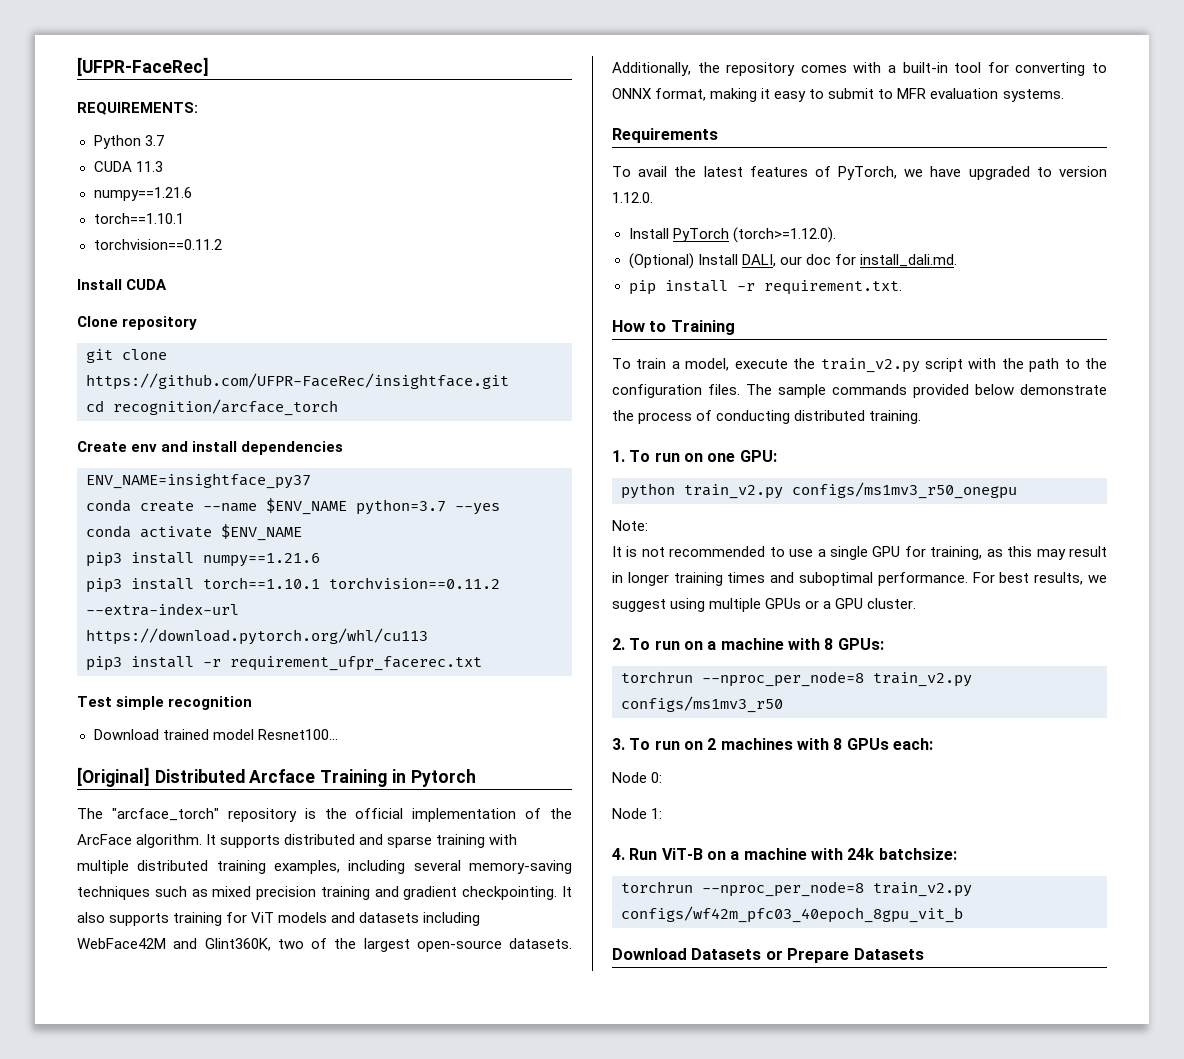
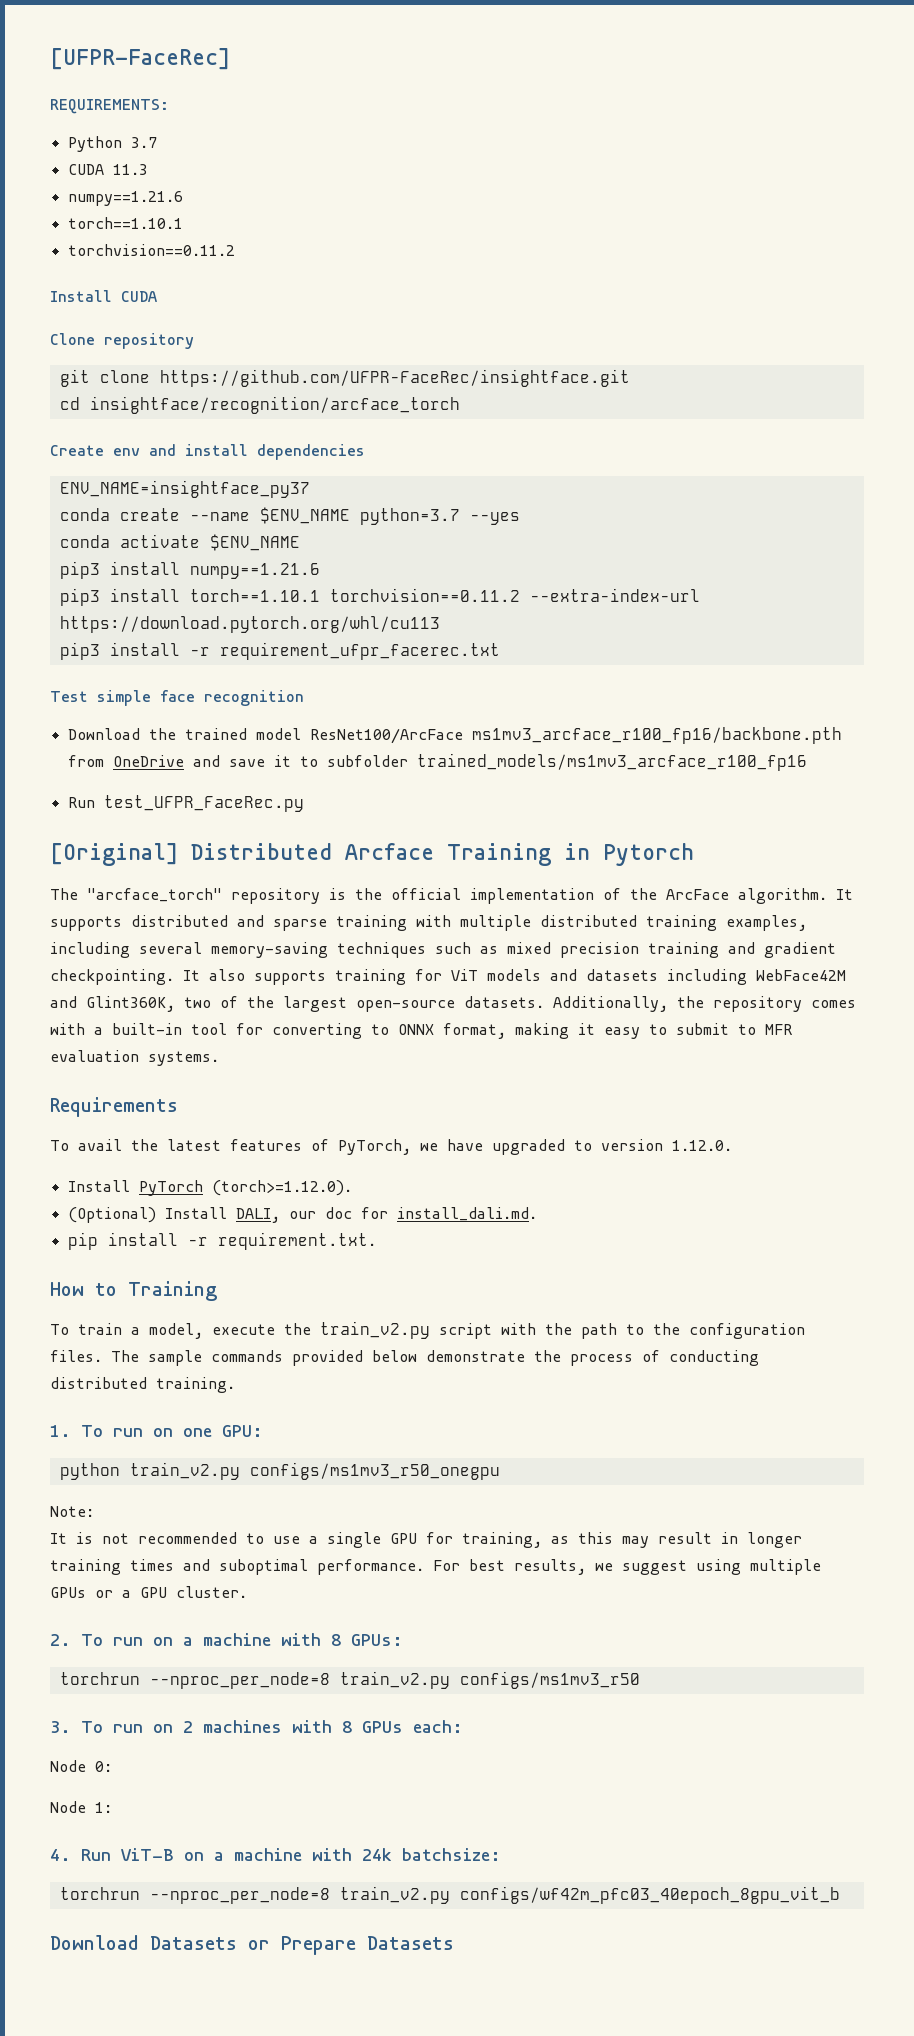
- cd recognition/arcface_torch
+ cd insightface/recognition/arcface_torch
- Test simple recognition
+ Test simple face recognition
- Download trained model Resnet100...
+ Download the trained model ResNet100/ArcFace ms1mv3_arcface_r100_fp16/backbone.pth from OneDrive and save it to subfolder trained_models/ms1mv3_arcface_r100_fp16
+ Run test_UFPR_FaceRec.py

